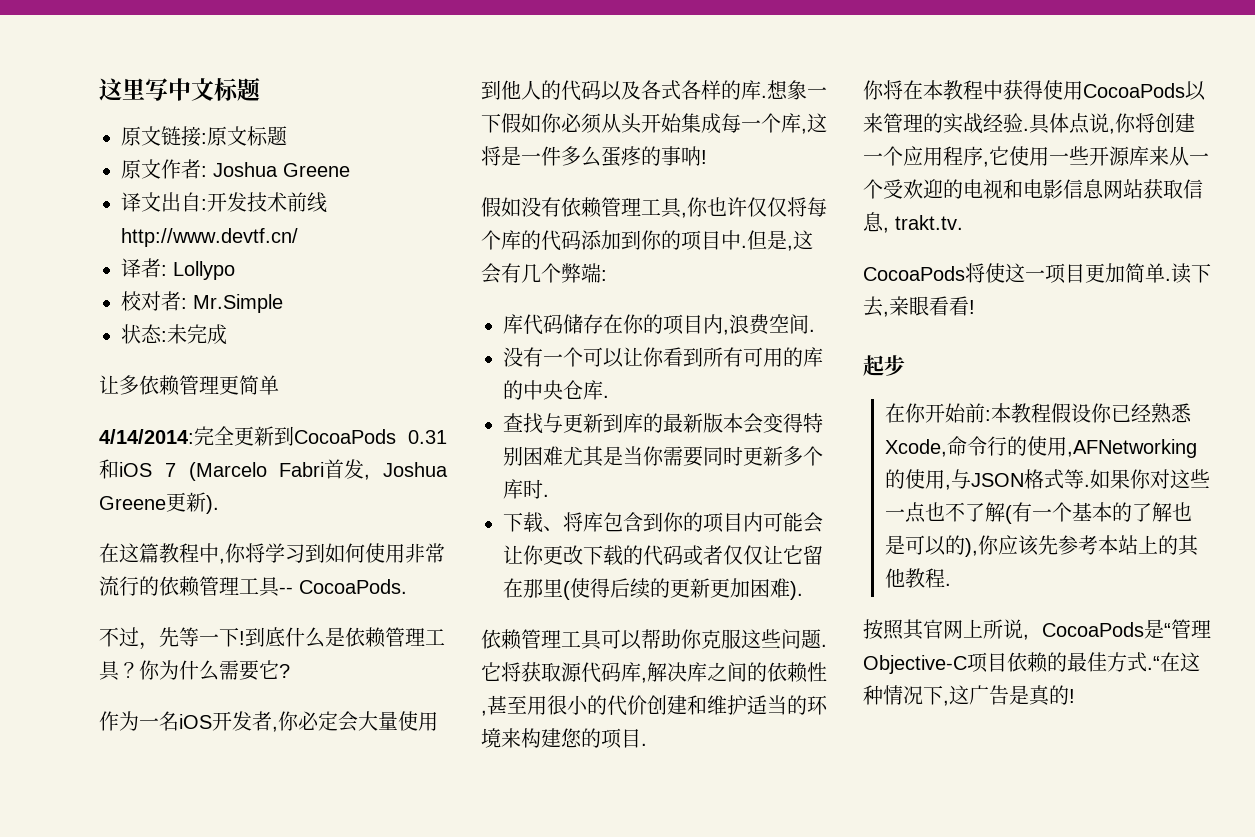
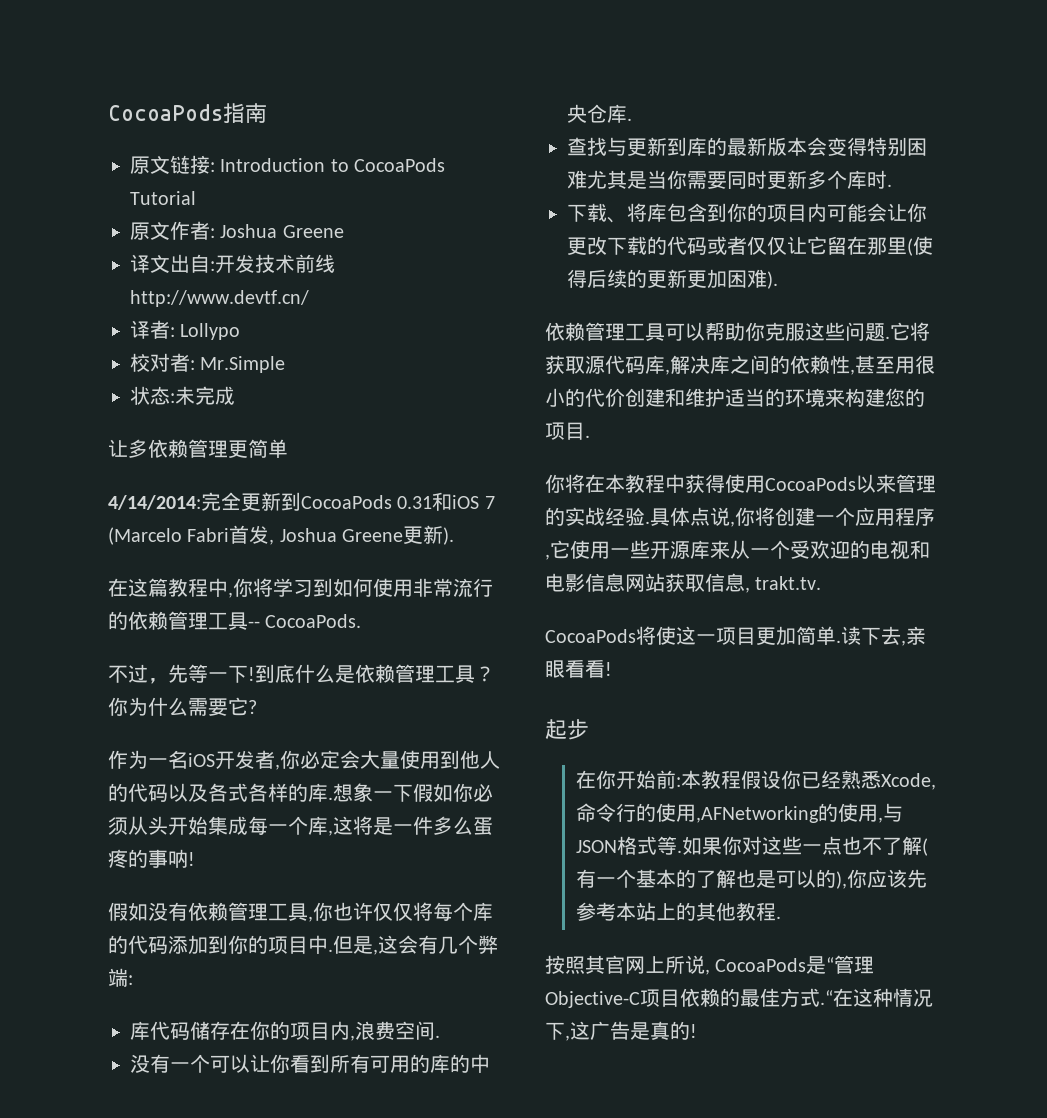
- 这里写中文标题
+ CocoaPods指南
- 原文链接:原文标题
+ 原文链接: Introduction to CocoaPods Tutorial

